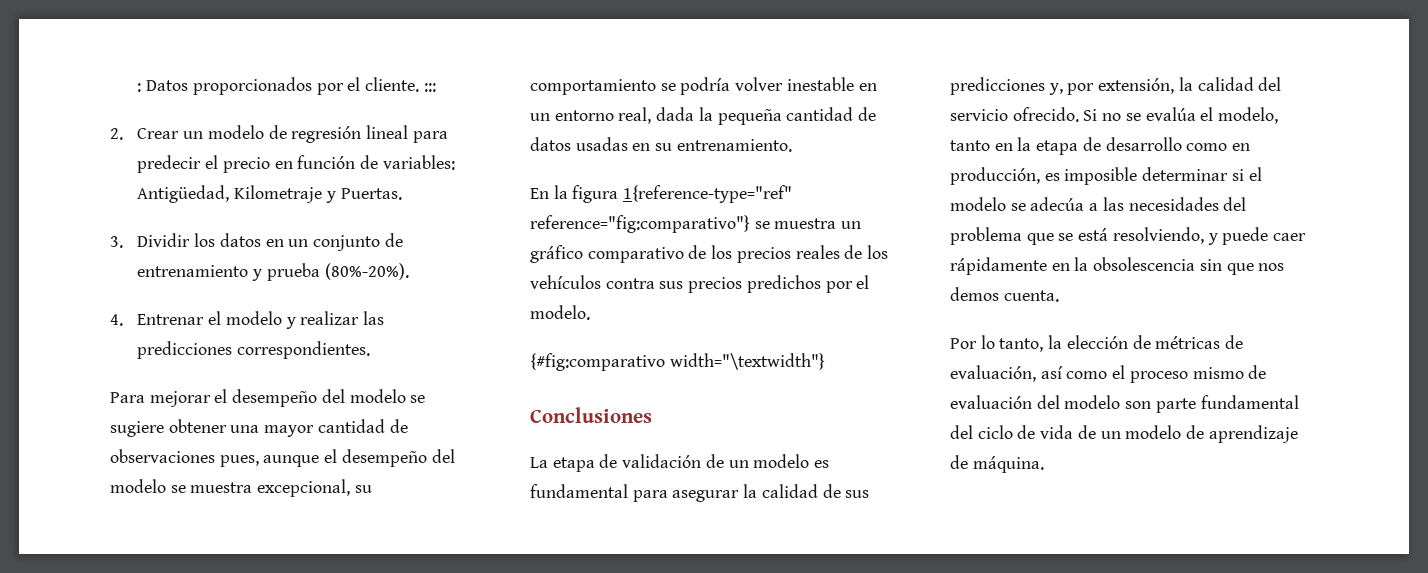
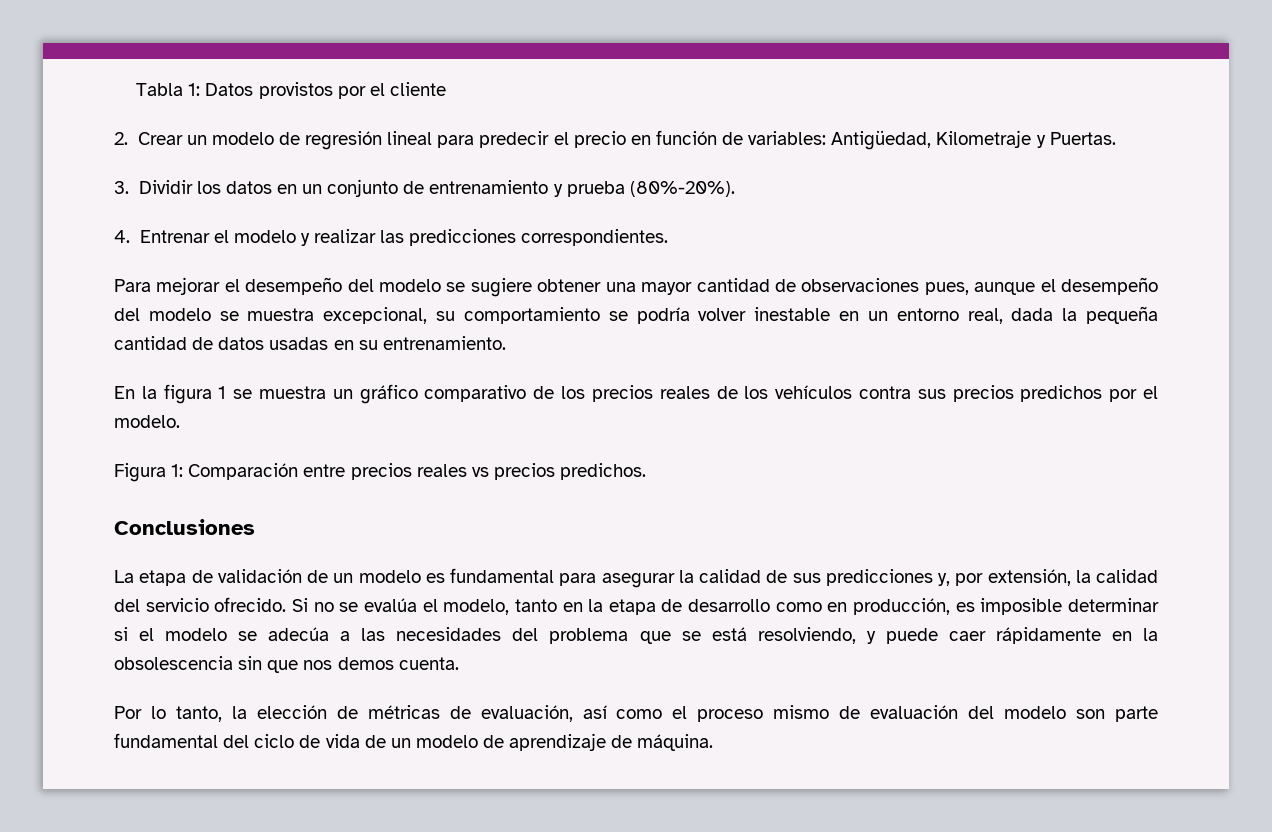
- : Datos proporcionados por el cliente. :::
+ Tabla 1: Datos provistos por el cliente
- En la figura 1{reference-type="ref" reference="fig:comparativo"} se muestra un gráfico comparativo de los precios reales de los vehículos contra sus precios predichos por el modelo.
+ En la figura 1 se muestra un gráfico comparativo de los precios reales de los vehículos contra sus precios predichos por el modelo.
- {#fig:comparativo width="\textwidth"}
+ Figura 1: Comparación entre precios reales vs precios predichos.

